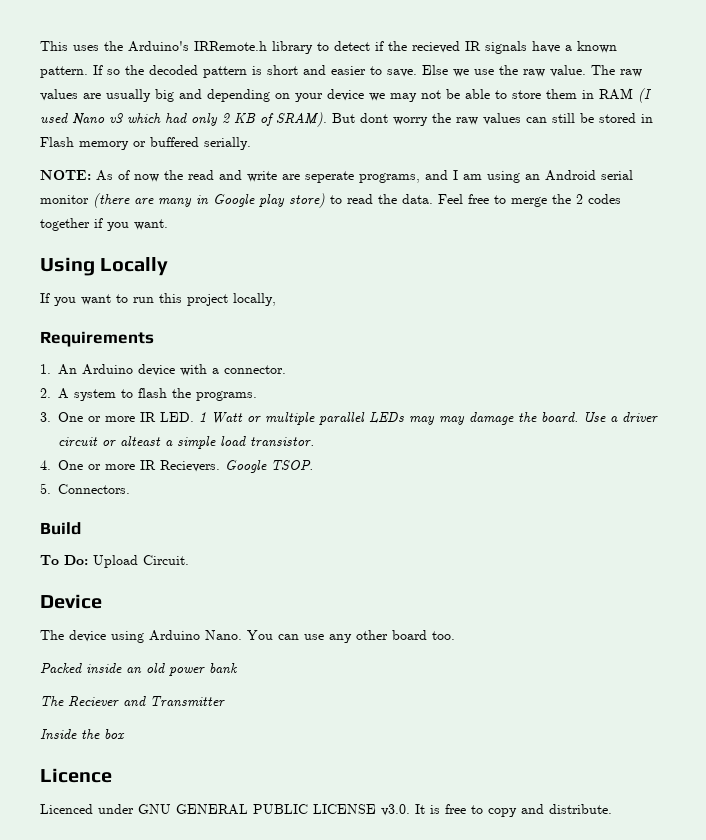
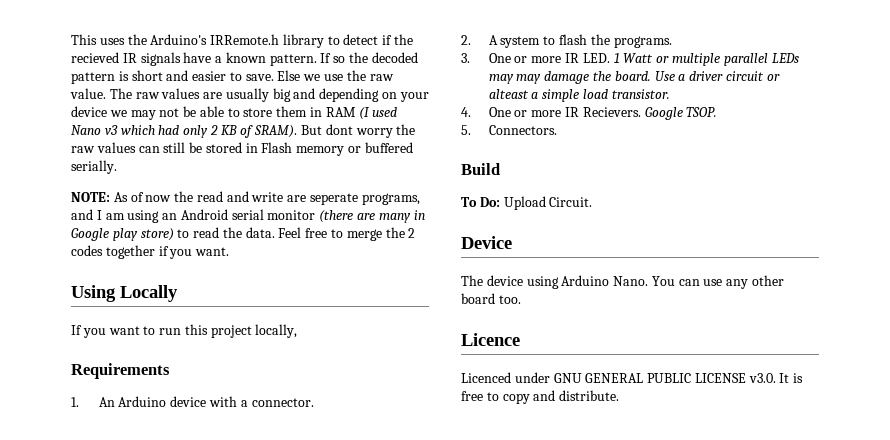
- Packed inside an old power bank
- The Reciever and Transmitter
- Inside the box

